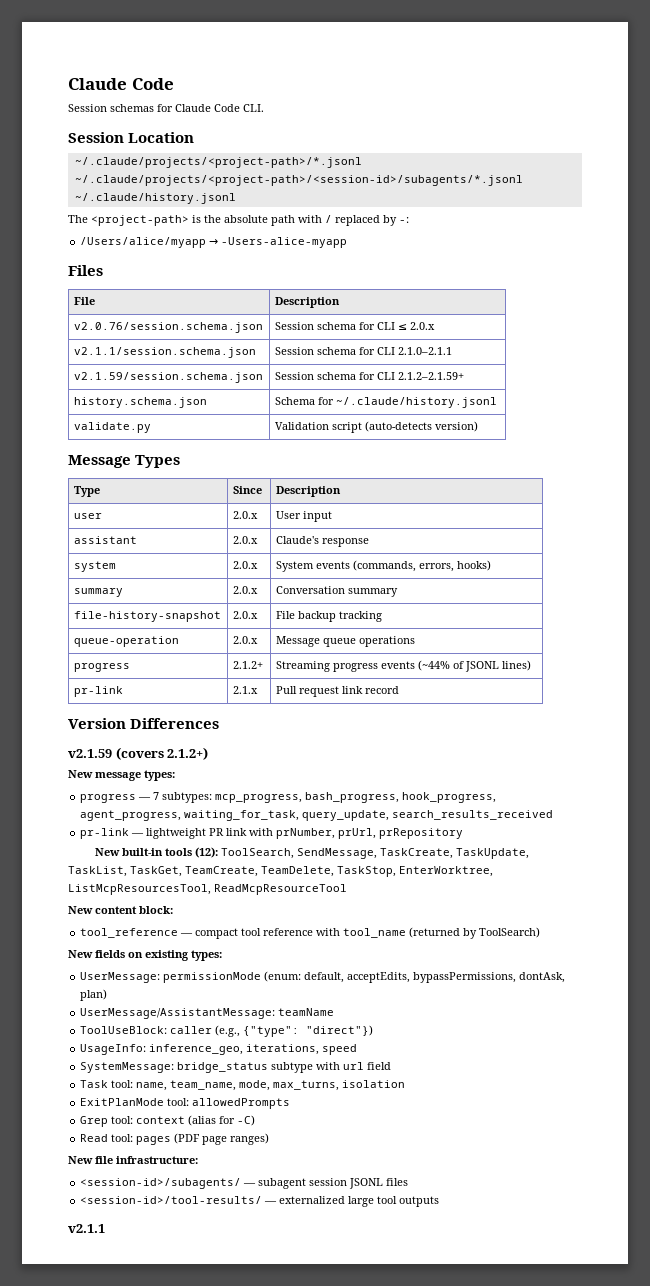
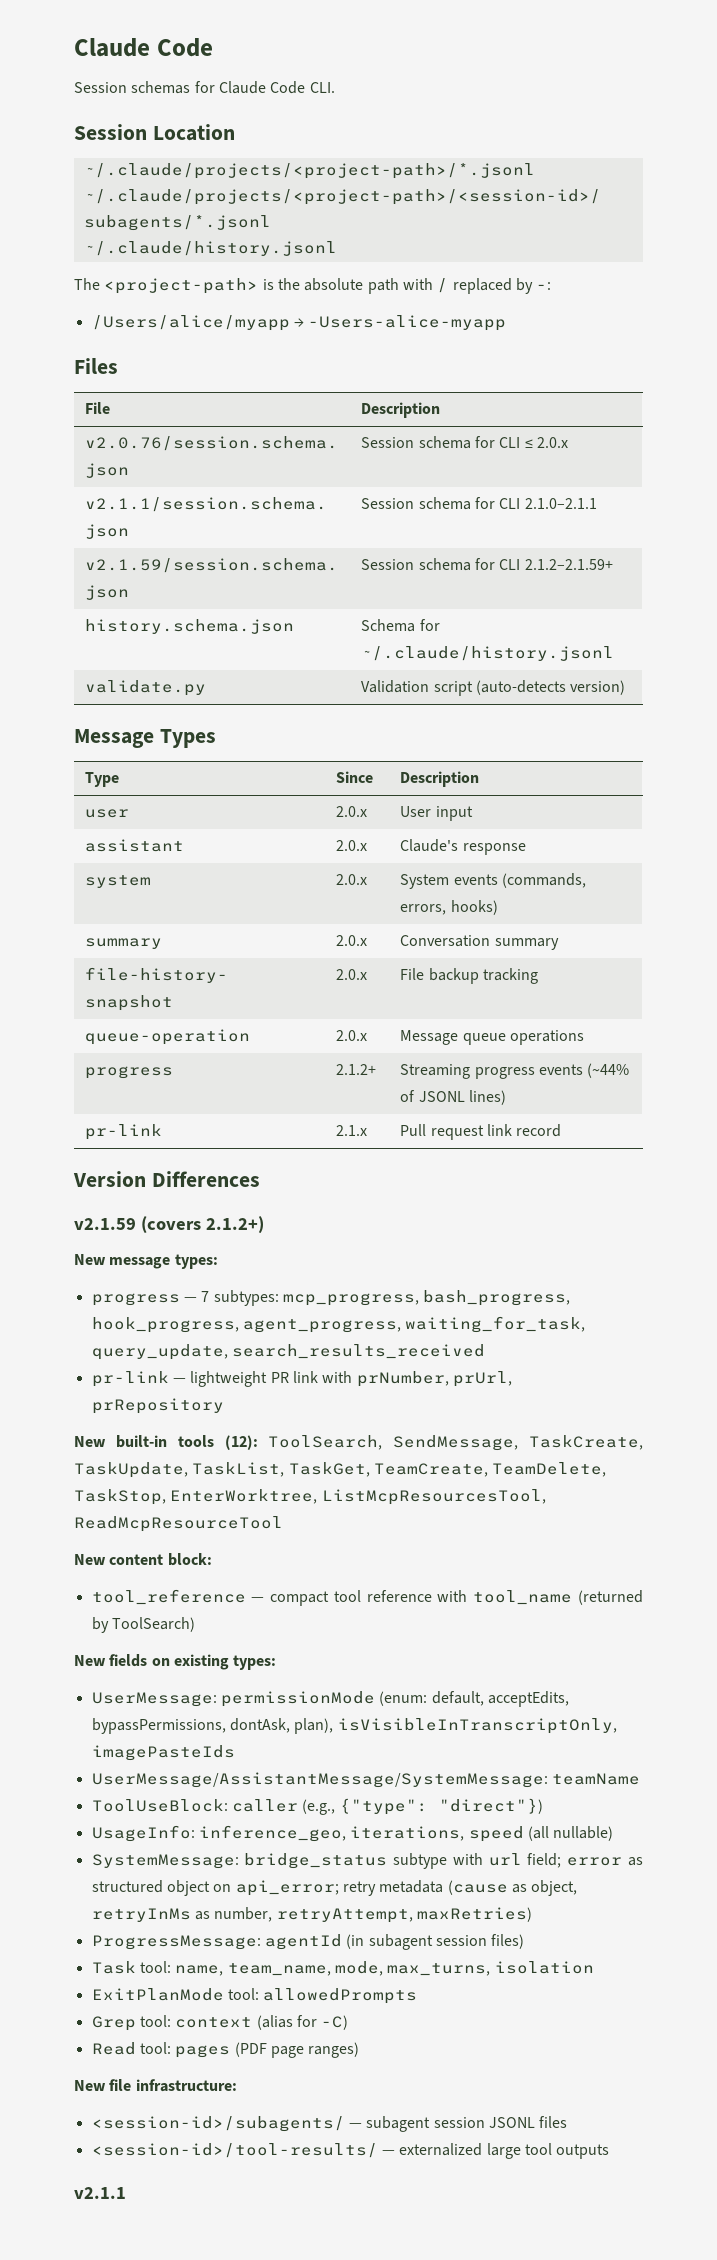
- UserMessage: permissionMode (enum: default, acceptEdits, bypassPermissions, dontAsk, plan)
- UserMessage/AssistantMessage: teamName
+ UserMessage: permissionMode (enum: default, acceptEdits, bypassPermissions, dontAsk, plan), isVisibleInTranscriptOnly, imagePasteIds
+ UserMessage/AssistantMessage/SystemMessage: teamName
- UsageInfo: inference_geo, iterations, speed
+ UsageInfo: inference_geo, iterations, speed (all nullable)
- SystemMessage: bridge_status subtype with url field
+ SystemMessage: bridge_status subtype with url field; error as structured object on api_error; retry metadata (cause as object, retryInMs as number, retryAttempt, maxRetries)
+ ProgressMessage: agentId (in subagent session files)

